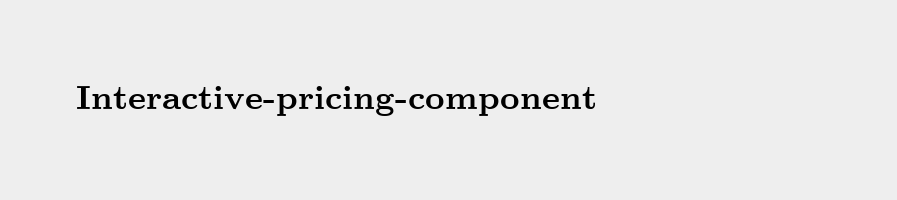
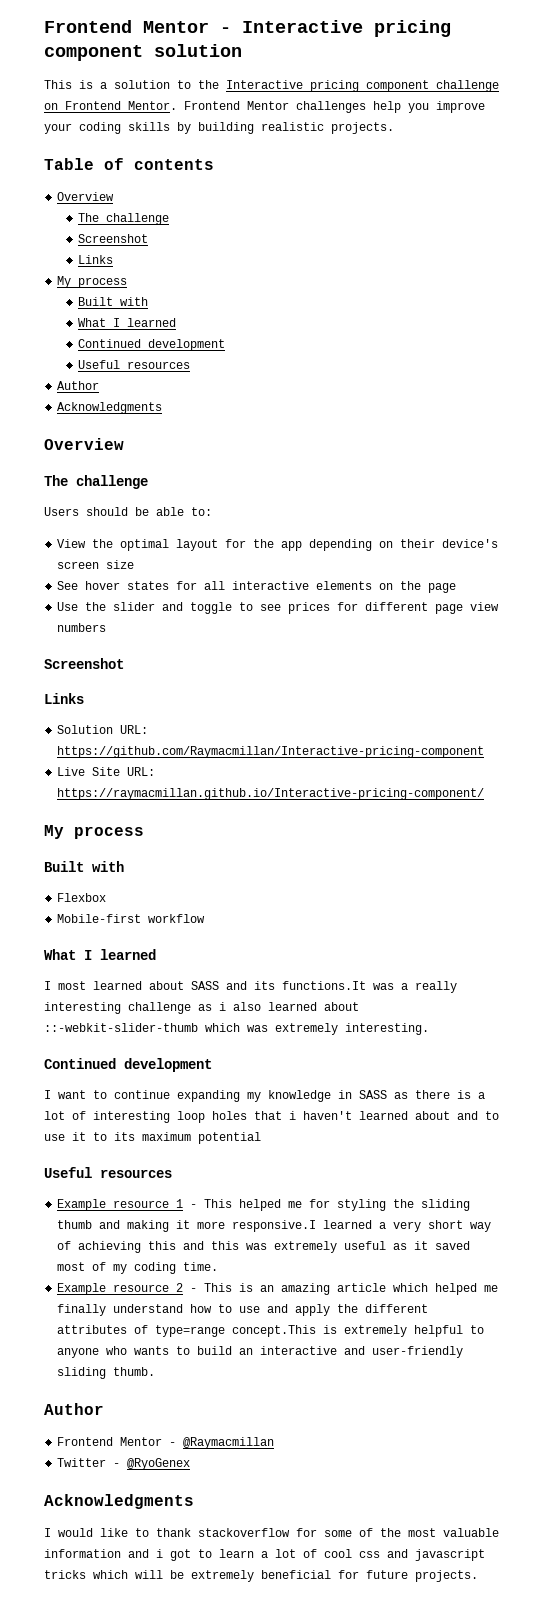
- Interactive-pricing-component
+ Frontend Mentor - Interactive pricing component solution
+ This is a solution to the Interactive pricing component challenge on Frontend Mentor. Frontend Mentor challenges help you improve your coding skills by building realistic projects.
+ Table of contents
+ Overview
+ The challenge
+ Screenshot
+ Links
+ My process
+ Built with
+ What I learned
+ Continued development
+ Useful resources
+ Author
+ Acknowledgments
+ Overview
+ The challenge
+ Users should be able to:
+ View the optimal layout for the app depending on their device's screen size
+ See hover states for all interactive elements on the page
+ Use the slider and toggle to see prices for different page view numbers
+ Screenshot
+ Links
+ Solution URL: https://github.com/Raymacmillan/Interactive-pricing-component
+ Live Site URL: https://raymacmillan.github.io/Interactive-pricing-component/
+ My process
+ Built with
+ Flexbox
+ Mobile-first workflow
+ What I learned
+ I most learned about SASS and its functions.It was a really interesting challenge as i also learned about ::-webkit-slider-thumb which was extremely interesting.
+ Continued development
+ I want to continue expanding my knowledge in SASS as there is a lot of interesting loop holes that i haven't learned about and to use it to its maximum potential
+ Useful resources
+ Example resource 1 - This helped me for styling the sliding thumb and making it more responsive.I learned a very short way of achieving this and this was extremely useful as it saved most of my coding time.
+ Example resource 2 - This is an amazing article which helped me finally understand how to use and apply the different attributes of type=range concept.This is extremely helpful to anyone who wants to build an interactive and user-friendly sliding thumb.
+ Author
+ Frontend Mentor - @Raymacmillan
+ Twitter - @RyoGenex
+ Acknowledgments
+ I would like to thank stackoverflow for some of the most valuable information and i got to learn a lot of cool css and javascript tricks which will be extremely beneficial for future projects.

